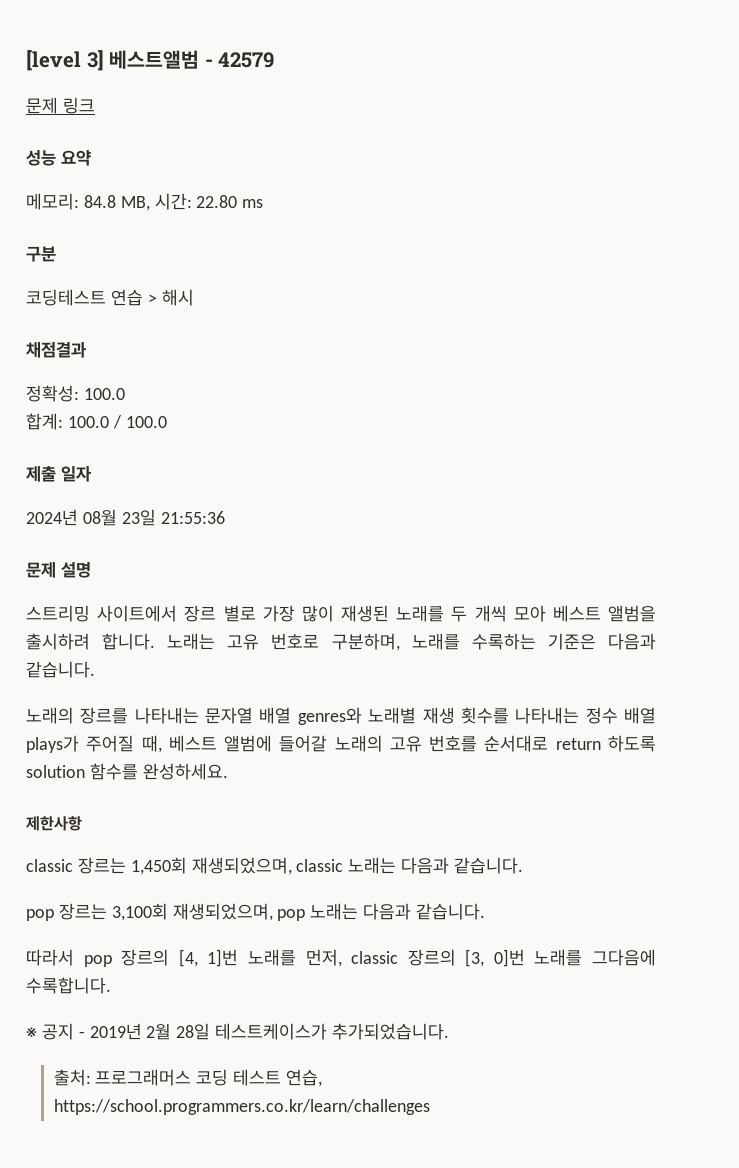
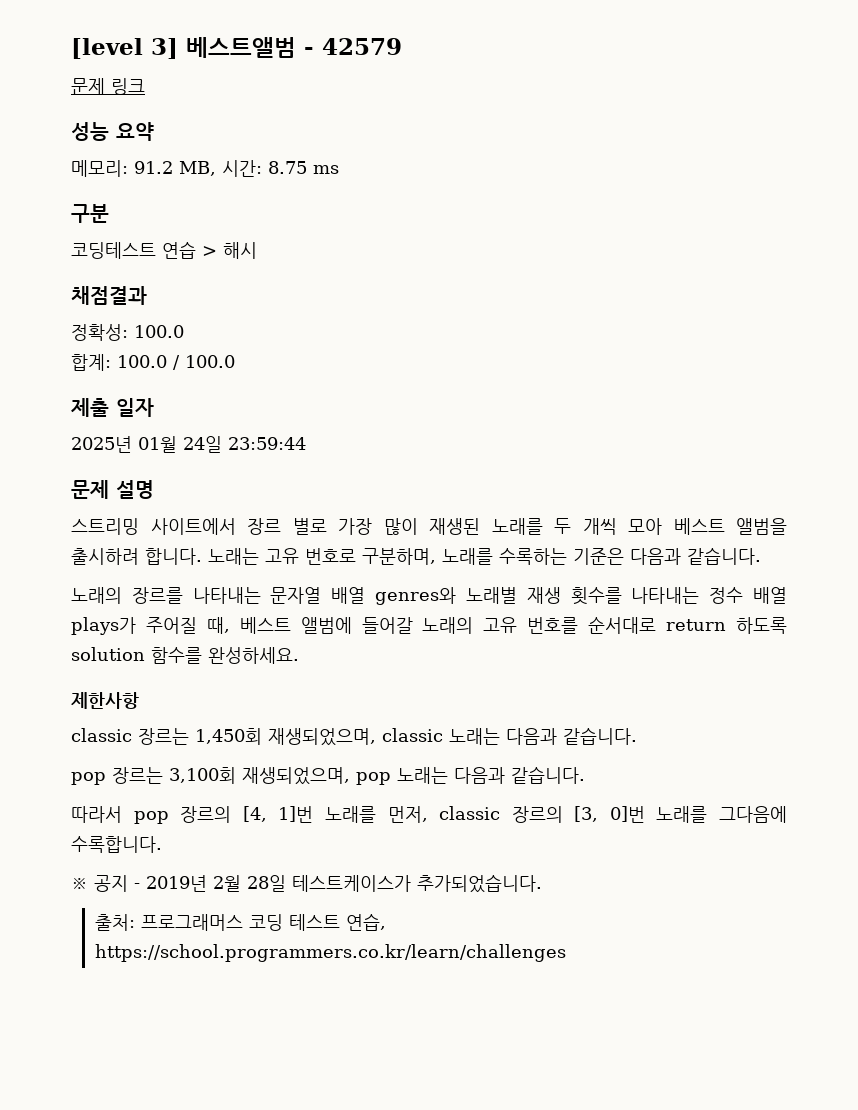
- 메모리: 84.8 MB, 시간: 22.80 ms
+ 메모리: 91.2 MB, 시간: 8.75 ms
- 2024년 08월 23일 21:55:36
+ 2025년 01월 24일 23:59:44

